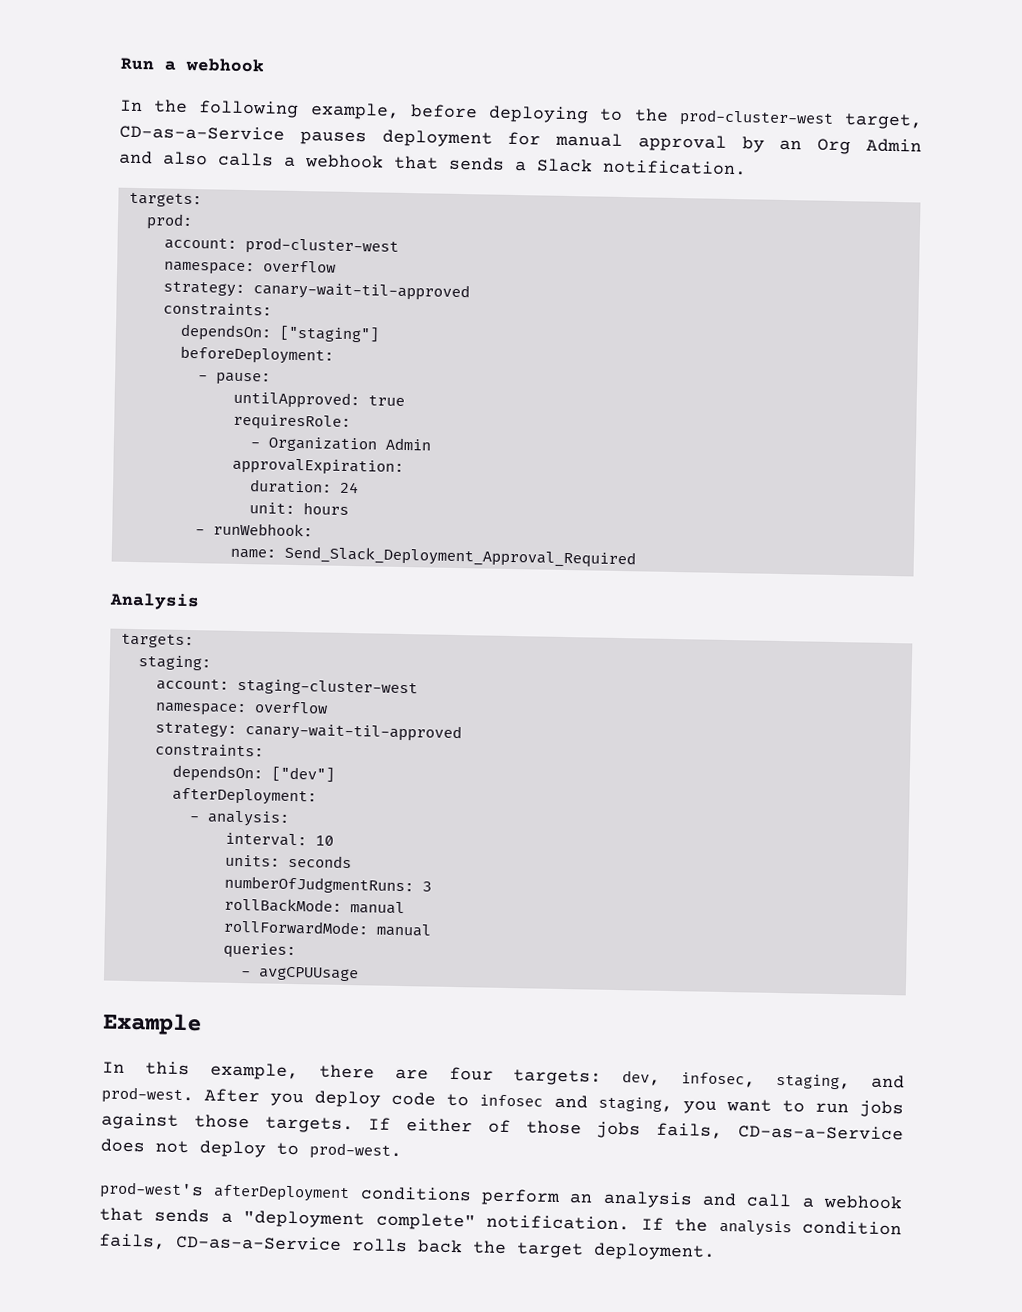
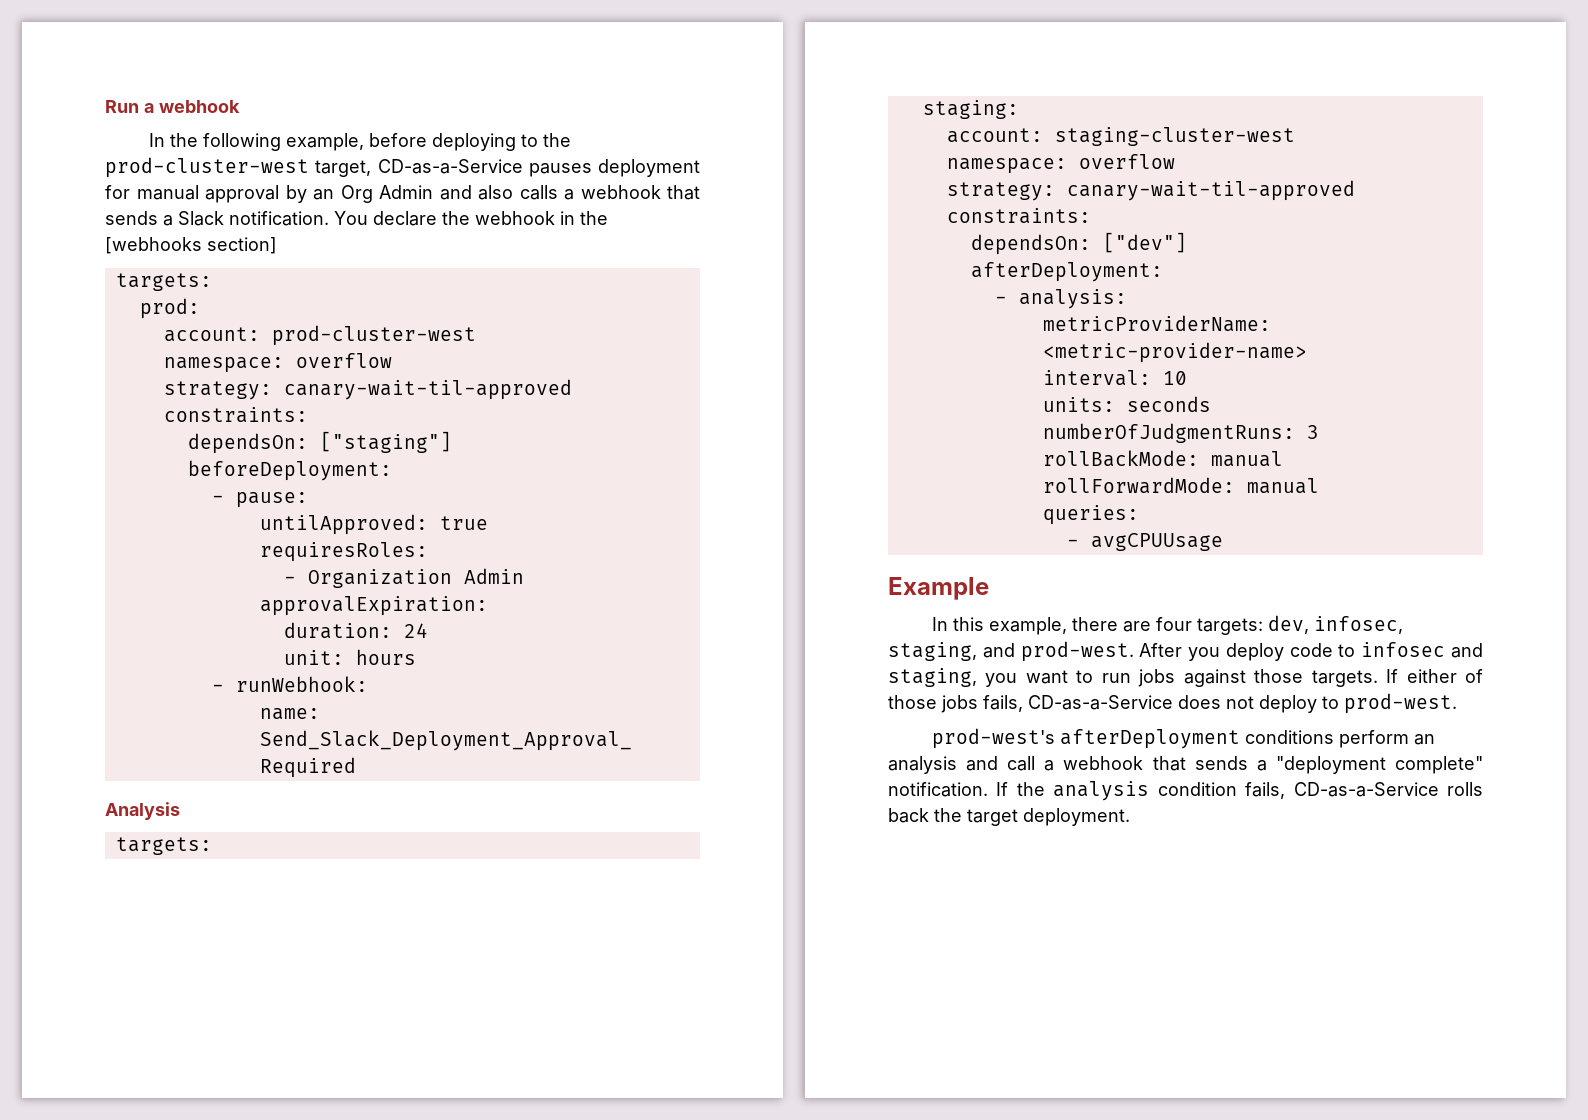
+ You declare the webhook in the [webhooks section]
- requiresRole:
+ requiresRoles:
+ metricProviderName: <metric-provider-name>

